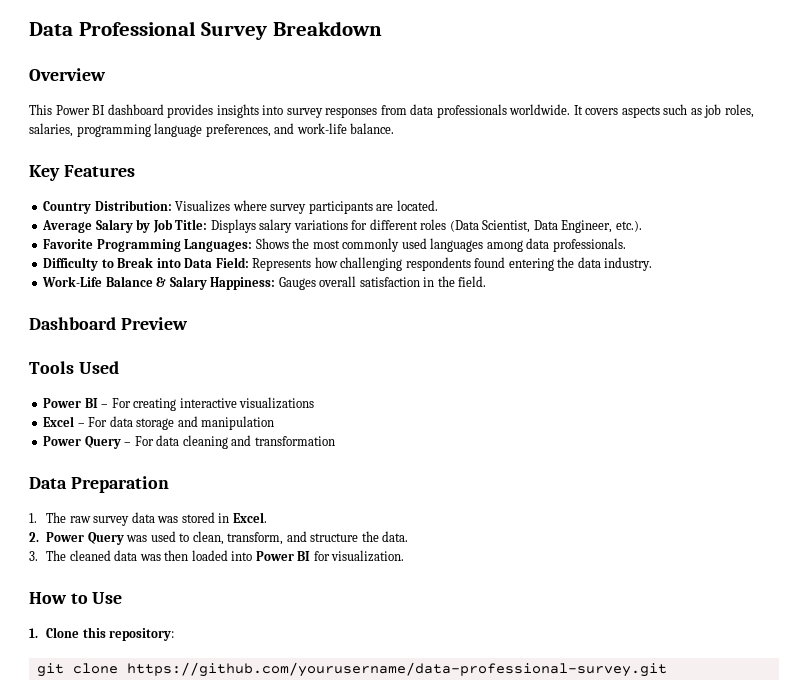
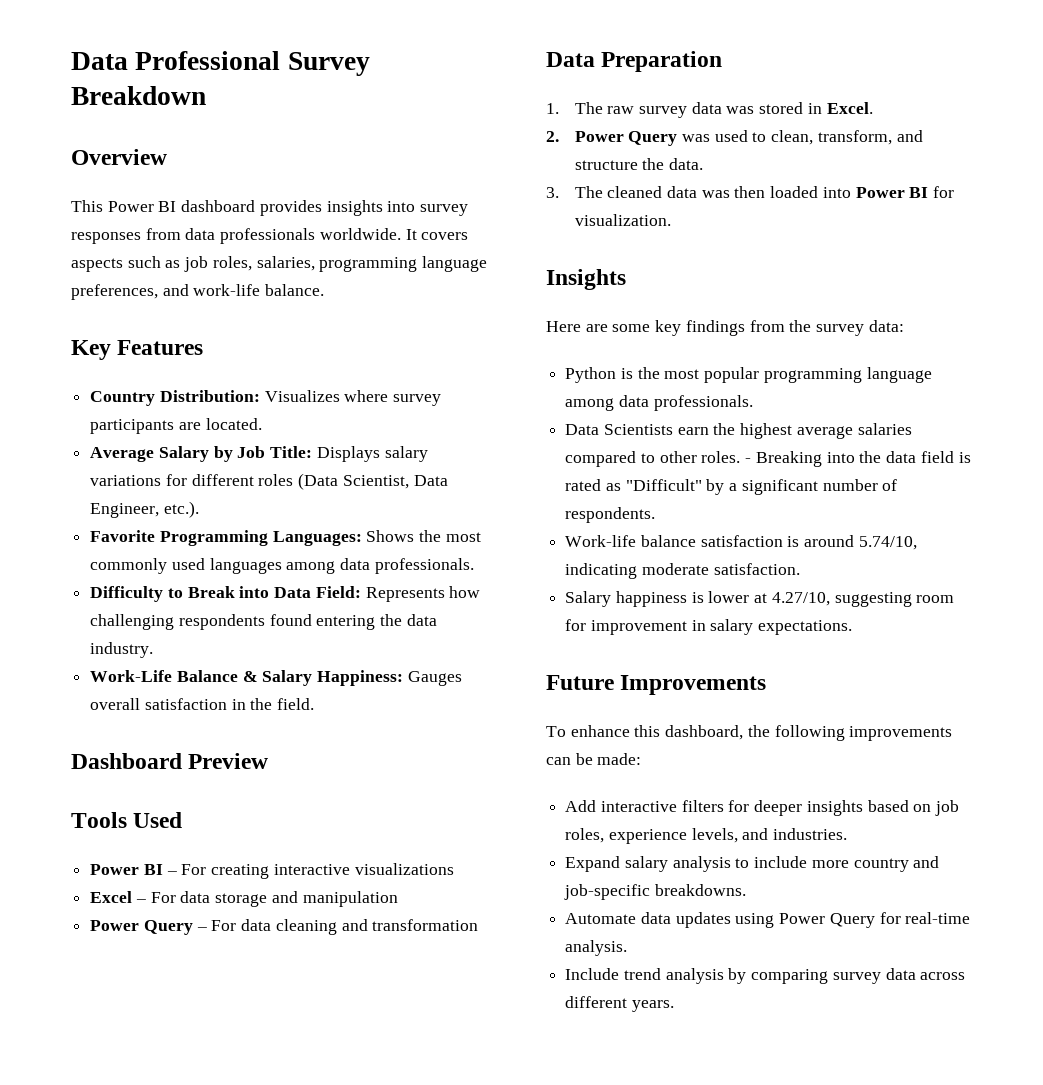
- How to Use
- 1. Clone this repository:
- git clone https://github.com/yourusername/data-professional-survey.git
+ Insights
+ Here are some key findings from the survey data:
+ Python is the most popular programming language among data professionals.
+ Data Scientists earn the highest average salaries compared to other roles. - Breaking into the data field is rated as "Difficult" by a significant number of respondents.
+ Work-life balance satisfaction is around 5.74/10, indicating moderate satisfaction.
+ Salary happiness is lower at 4.27/10, suggesting room for improvement in salary expectations.
+ Future Improvements
+ To enhance this dashboard, the following improvements can be made:
+ Add interactive filters for deeper insights based on job roles, experience levels, and industries.
+ Expand salary analysis to include more country and job-specific breakdowns.
+ Automate data updates using Power Query for real-time analysis.
+ Include trend analysis by comparing survey data across different years.

